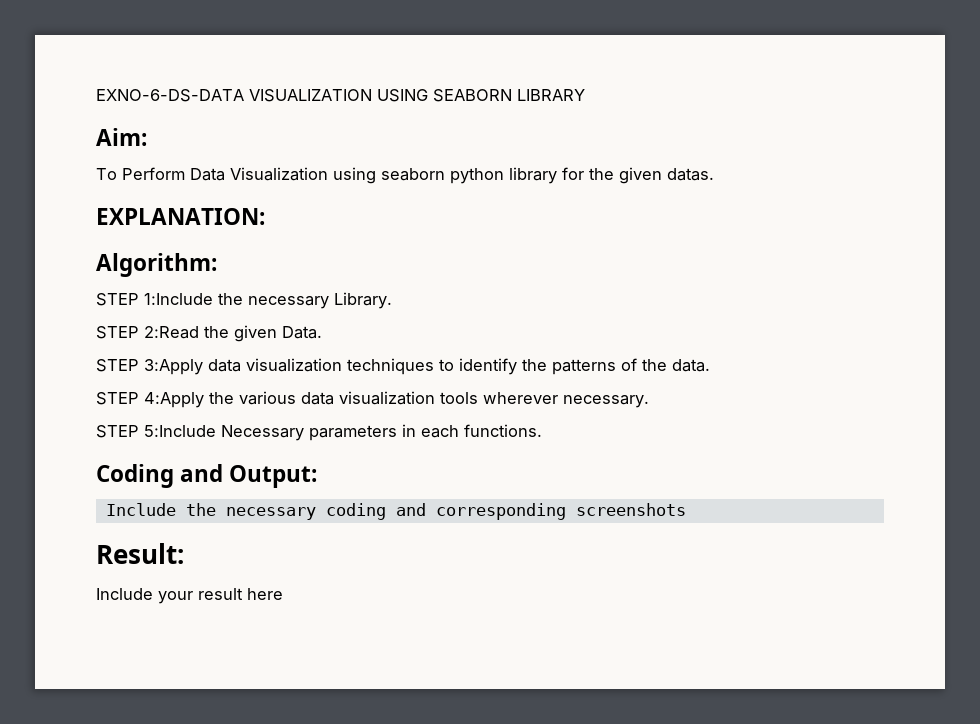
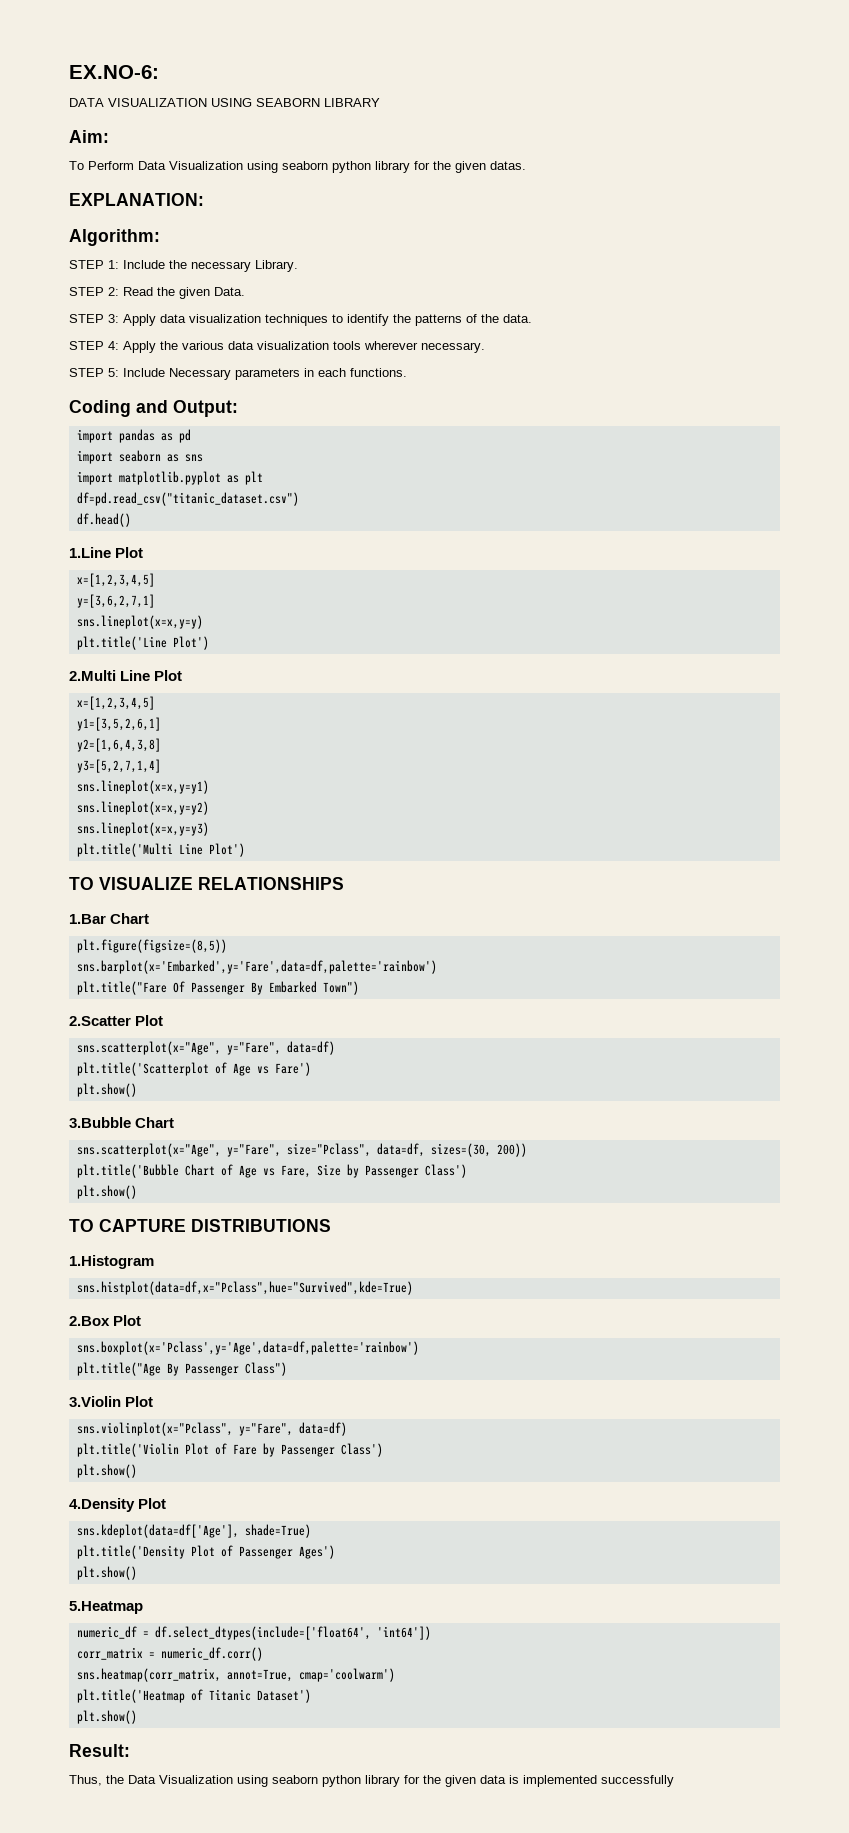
- EXNO-6-DS-DATA VISUALIZATION USING SEABORN LIBRARY
+ EX.NO-6:
+ DATA VISUALIZATION USING SEABORN LIBRARY
- STEP 1:Include the necessary Library.
+ STEP 1: Include the necessary Library.
- STEP 2:Read the given Data.
+ STEP 2: Read the given Data.
- STEP 3:Apply data visualization techniques to identify the patterns of the data.
+ STEP 3: Apply data visualization techniques to identify the patterns of the data.
- STEP 4:Apply the various data visualization tools wherever necessary.
+ STEP 4: Apply the various data visualization tools wherever necessary.
- STEP 5:Include Necessary parameters in each functions.
+ STEP 5: Include Necessary parameters in each functions.
- Include the necessary coding and corresponding screenshots
+ import pandas as pd
+ import seaborn as sns
+ import matplotlib.pyplot as plt
+ df=pd.read_csv("titanic_dataset.csv")
+ df.head()
+ 1.Line Plot
+ x=[1,2,3,4,5]
+ y=[3,6,2,7,1]
+ sns.lineplot(x=x,y=y)
+ plt.title('Line Plot')
+ 2.Multi Line Plot
+ x=[1,2,3,4,5]
+ y1=[3,5,2,6,1]
+ y2=[1,6,4,3,8]
+ y3=[5,2,7,1,4]
+ sns.lineplot(x=x,y=y1)
+ sns.lineplot(x=x,y=y2)
+ sns.lineplot(x=x,y=y3)
+ plt.title('Multi Line Plot')
+ TO VISUALIZE RELATIONSHIPS
+ 1.Bar Chart
+ plt.figure(figsize=(8,5))
+ sns.barplot(x='Embarked',y='Fare',data=df,palette='rainbow')
+ plt.title("Fare Of Passenger By Embarked Town")
+ 2.Scatter Plot
+ sns.scatterplot(x="Age", y="Fare", data=df)
+ plt.title('Scatterplot of Age vs Fare')
+ plt.show()
+ 3.Bubble Chart
+ sns.scatterplot(x="Age", y="Fare", size="Pclass", data=df, sizes=(30, 200))
+ plt.title('Bubble Chart of Age vs Fare, Size by Passenger Class')
+ plt.show()
+ TO CAPTURE DISTRIBUTIONS
+ 1.Histogram
+ sns.histplot(data=df,x="Pclass",hue="Survived",kde=True)
+ 2.Box Plot
+ sns.boxplot(x='Pclass',y='Age',data=df,palette='rainbow')
+ plt.title("Age By Passenger Class")
+ 3.Violin Plot
+ sns.violinplot(x="Pclass", y="Fare", data=df)
+ plt.title('Violin Plot of Fare by Passenger Class')
+ plt.show()
+ 4.Density Plot
+ sns.kdeplot(data=df['Age'], shade=True)
+ plt.title('Density Plot of Passenger Ages')
+ plt.show()
+ 5.Heatmap
+ numeric_df = df.select_dtypes(include=['float64', 'int64'])
+ corr_matrix = numeric_df.corr()
+ sns.heatmap(corr_matrix, annot=True, cmap='coolwarm')
+ plt.title('Heatmap of Titanic Dataset')
+ plt.show()
  Result:
- Include your result here
+ Thus, the Data Visualization using seaborn python library for the given data is implemented successfully

